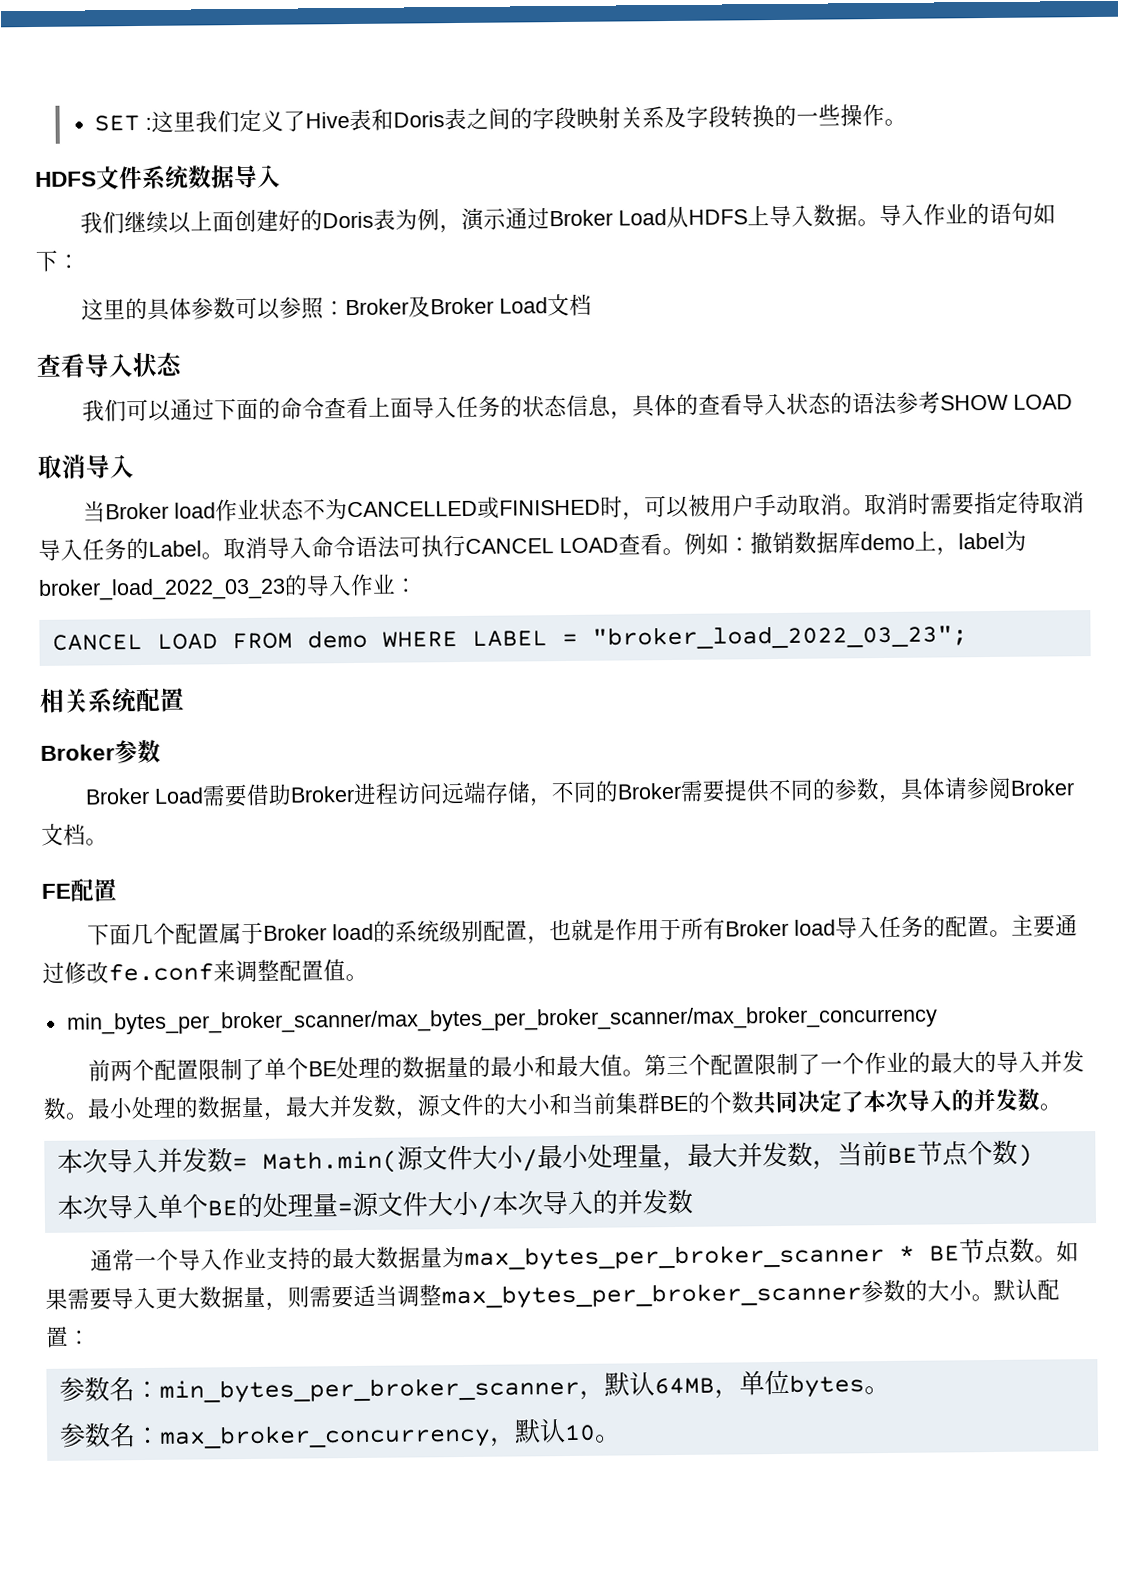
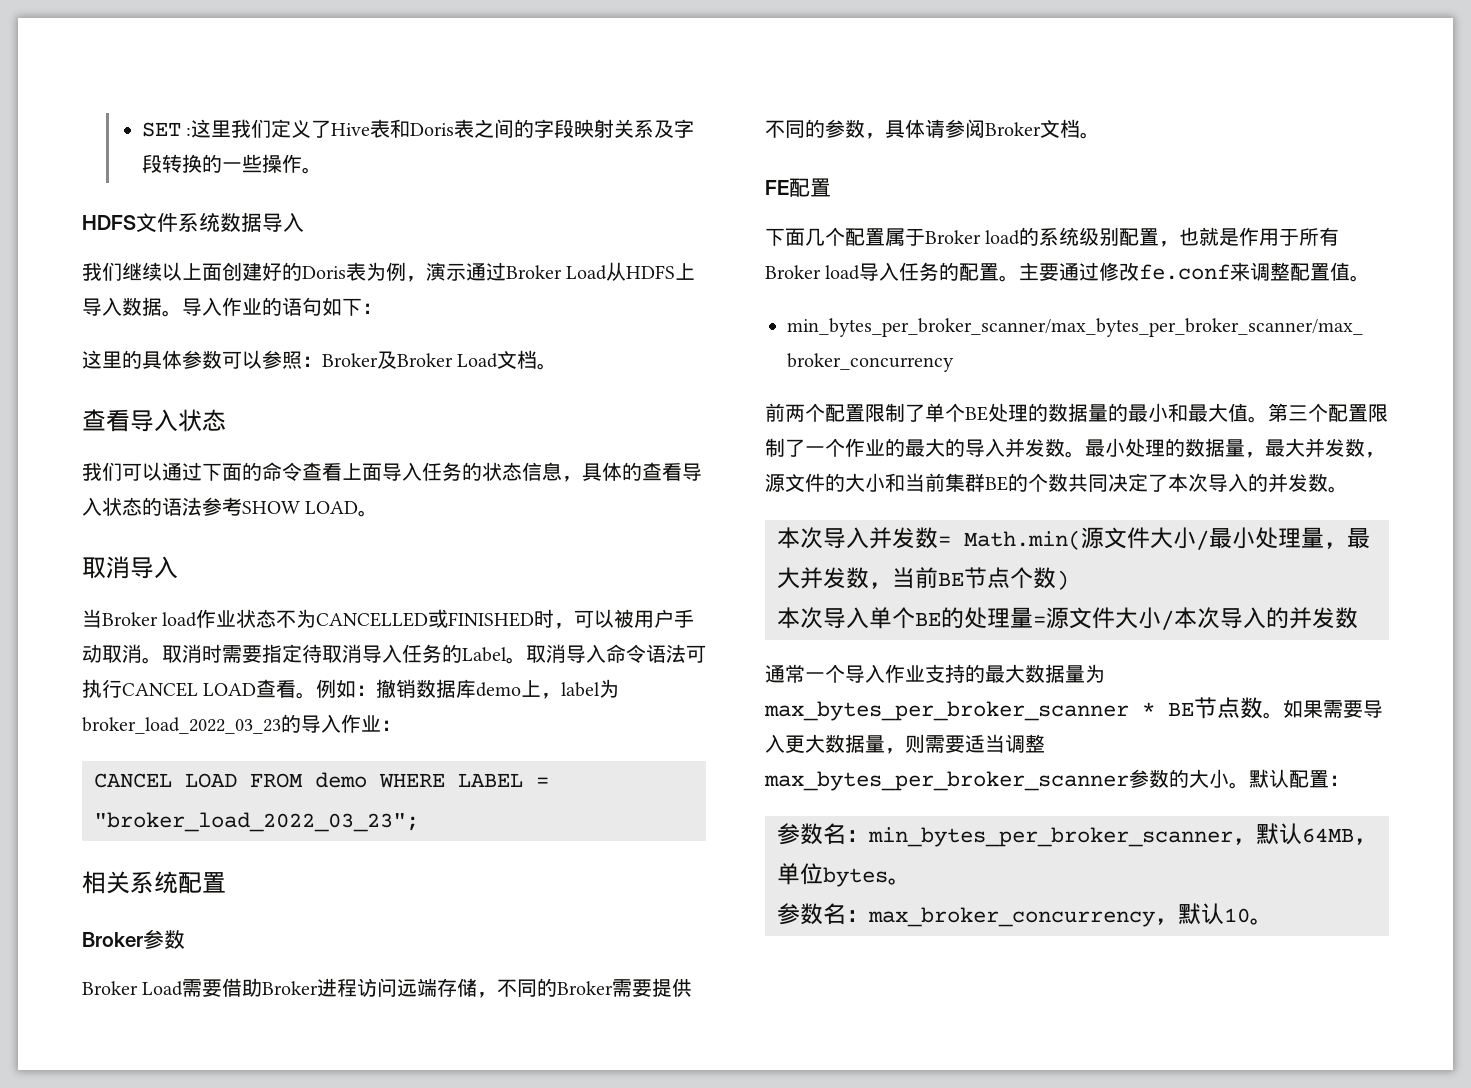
- 这里的具体参数可以参照：Broker及Broker Load文档
+ 这里的具体参数可以参照：Broker及Broker Load文档。
- 我们可以通过下面的命令查看上面导入任务的状态信息，具体的查看导入状态的语法参考SHOW LOAD
+ 我们可以通过下面的命令查看上面导入任务的状态信息，具体的查看导入状态的语法参考SHOW LOAD。

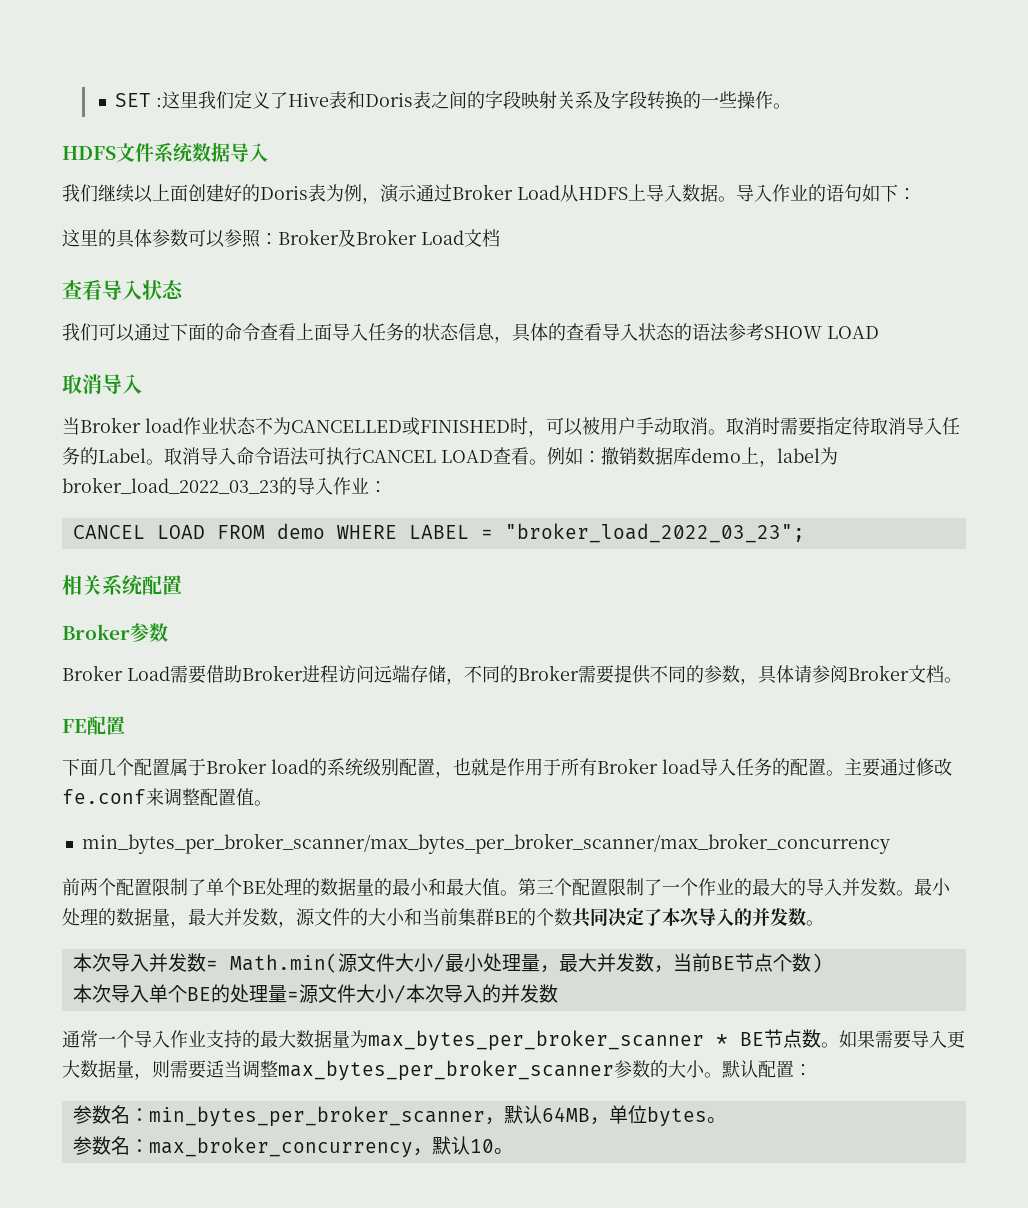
- 这里的具体参数可以参照：Broker及Broker Load文档。
+ 这里的具体参数可以参照：Broker及Broker Load文档
- 我们可以通过下面的命令查看上面导入任务的状态信息，具体的查看导入状态的语法参考SHOW LOAD。
+ 我们可以通过下面的命令查看上面导入任务的状态信息，具体的查看导入状态的语法参考SHOW LOAD

